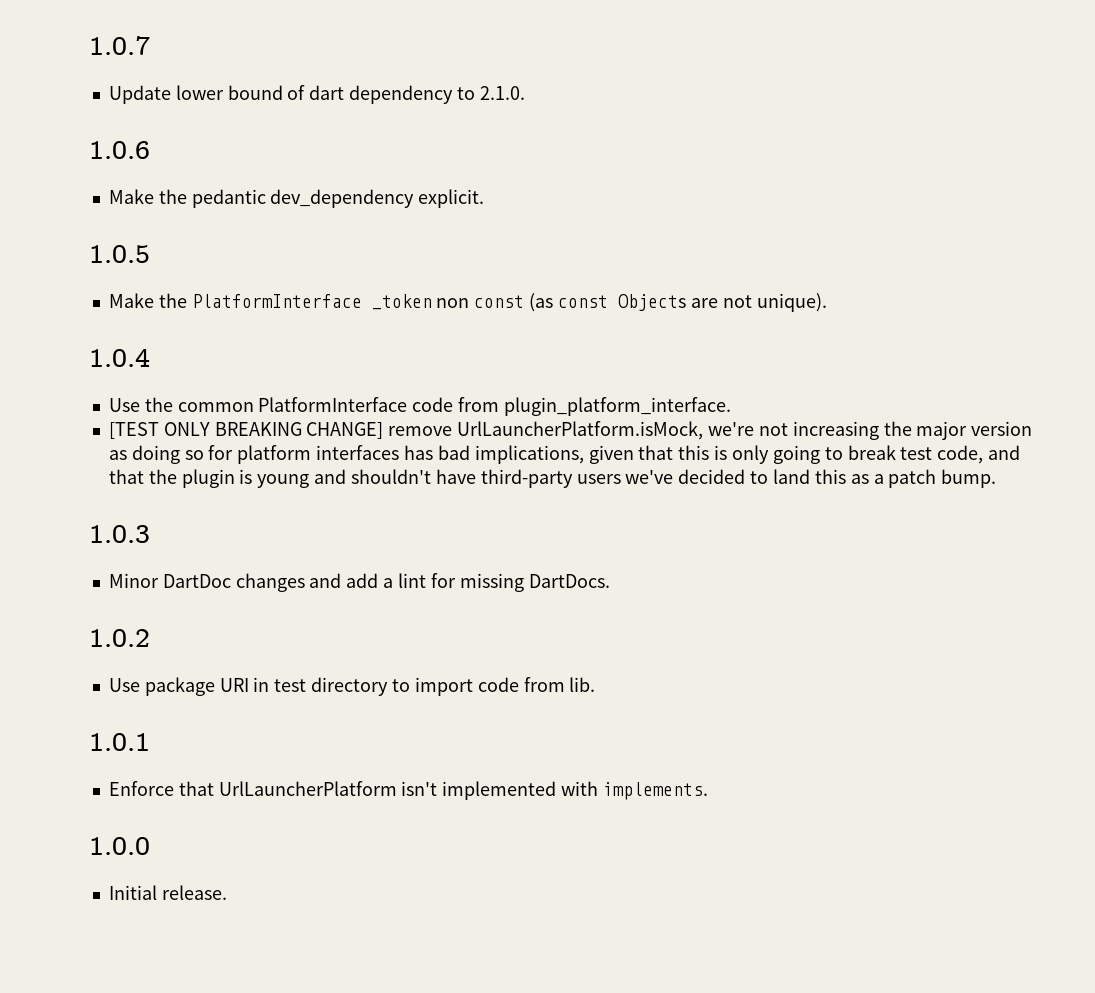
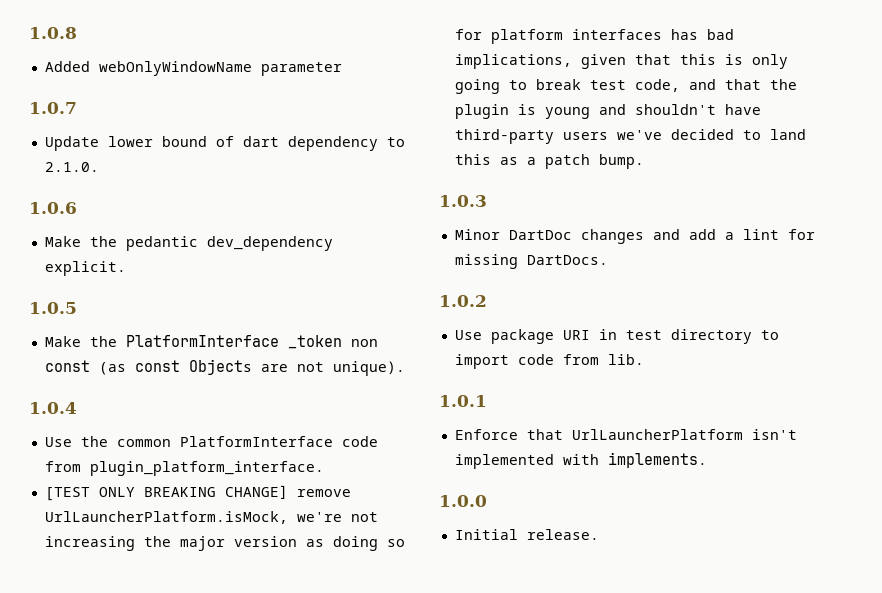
+ 1.0.8
+ Added webOnlyWindowName parameter

